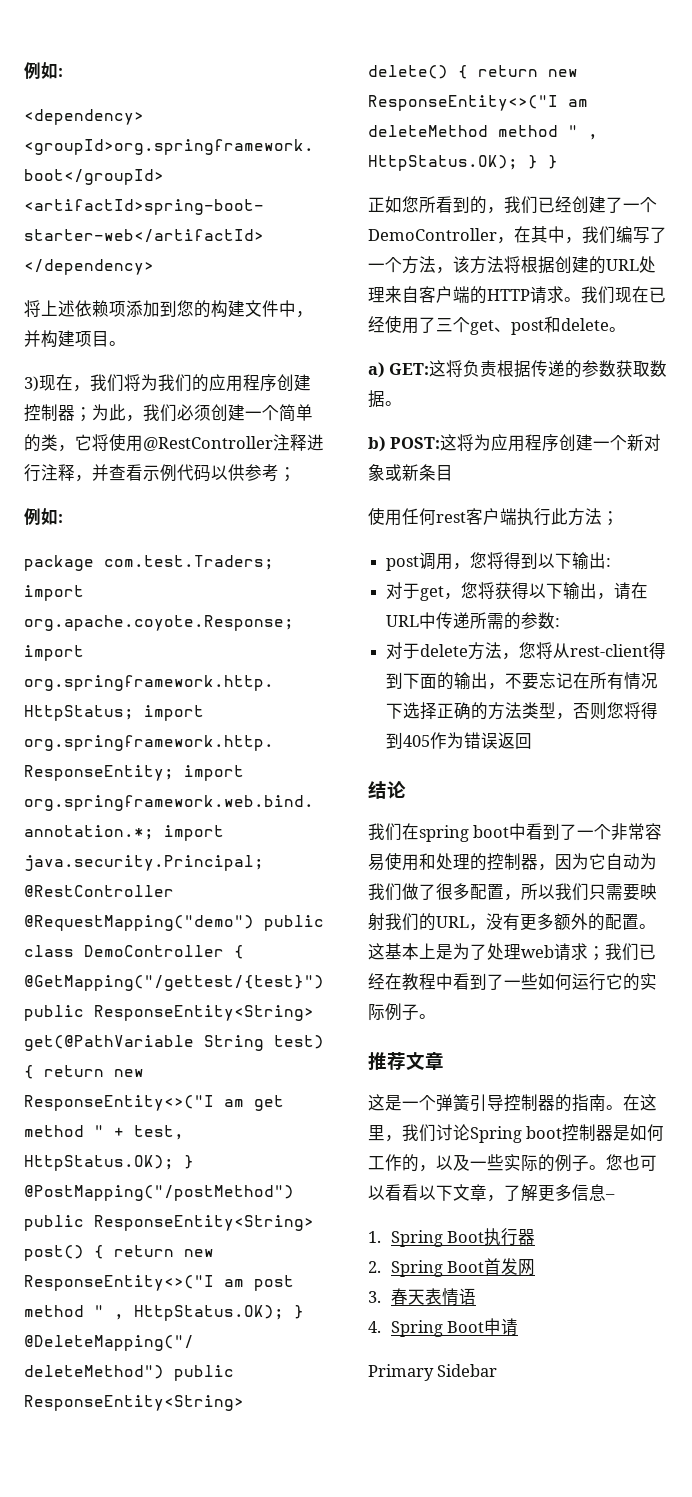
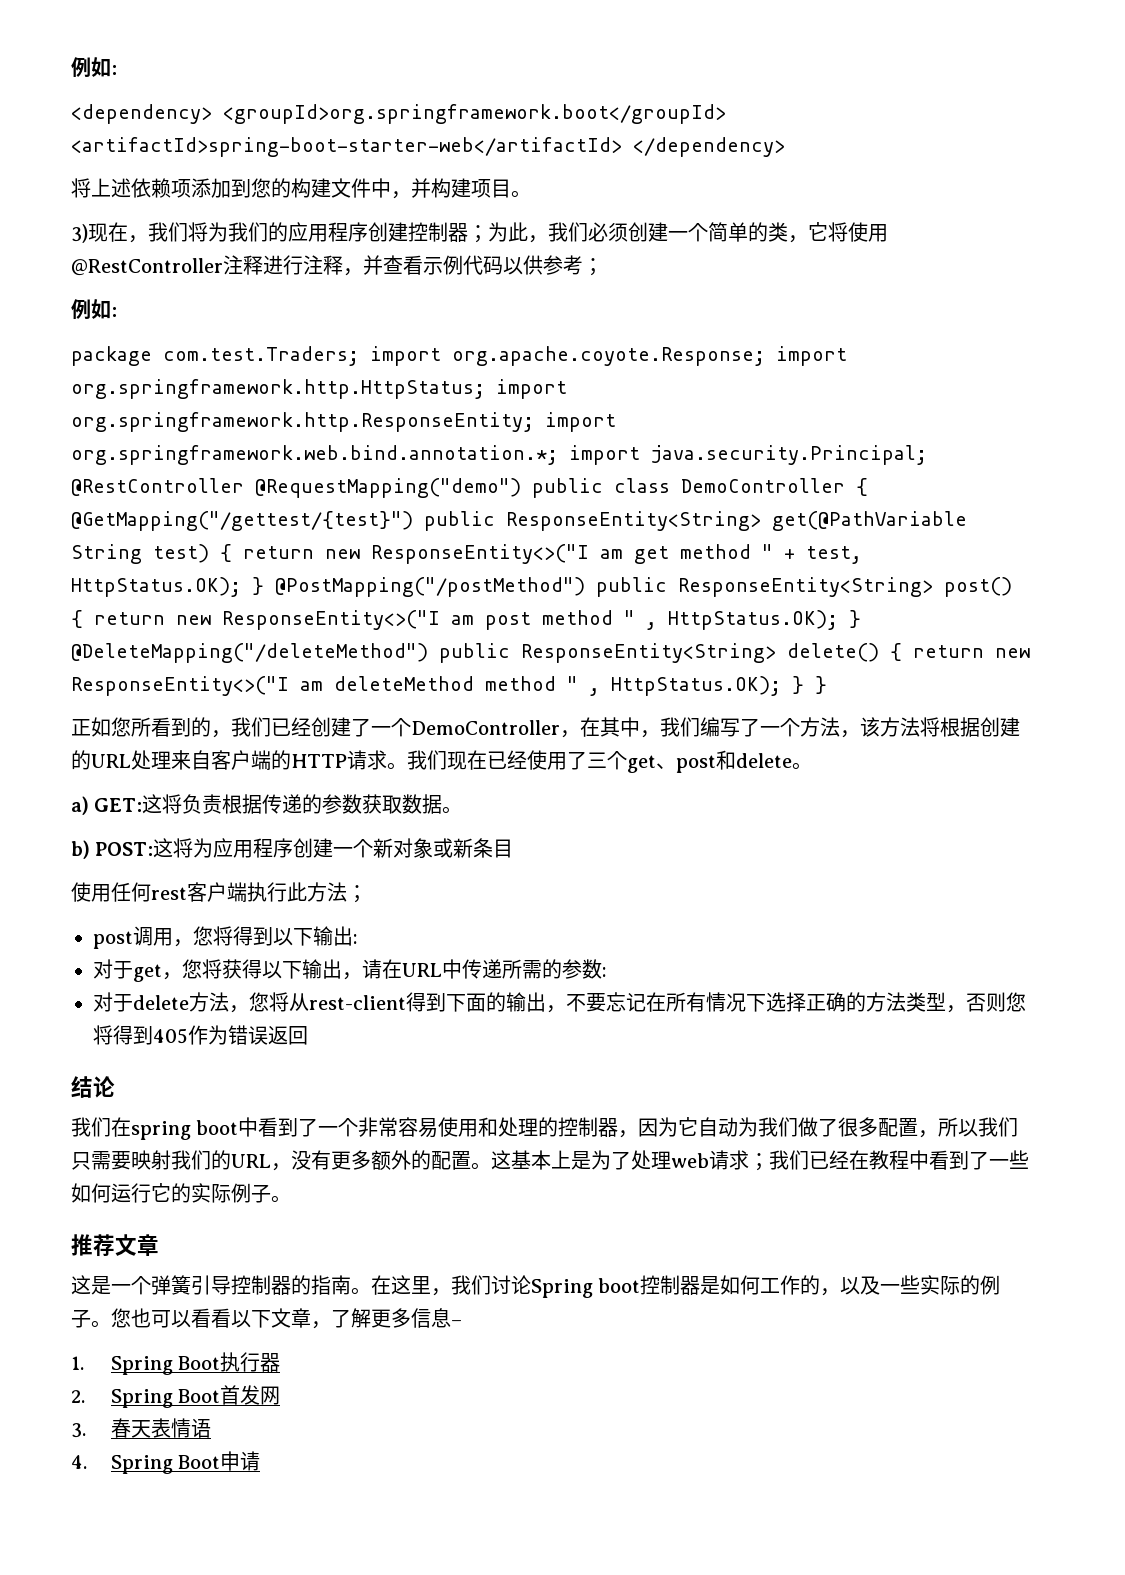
- Primary Sidebar

